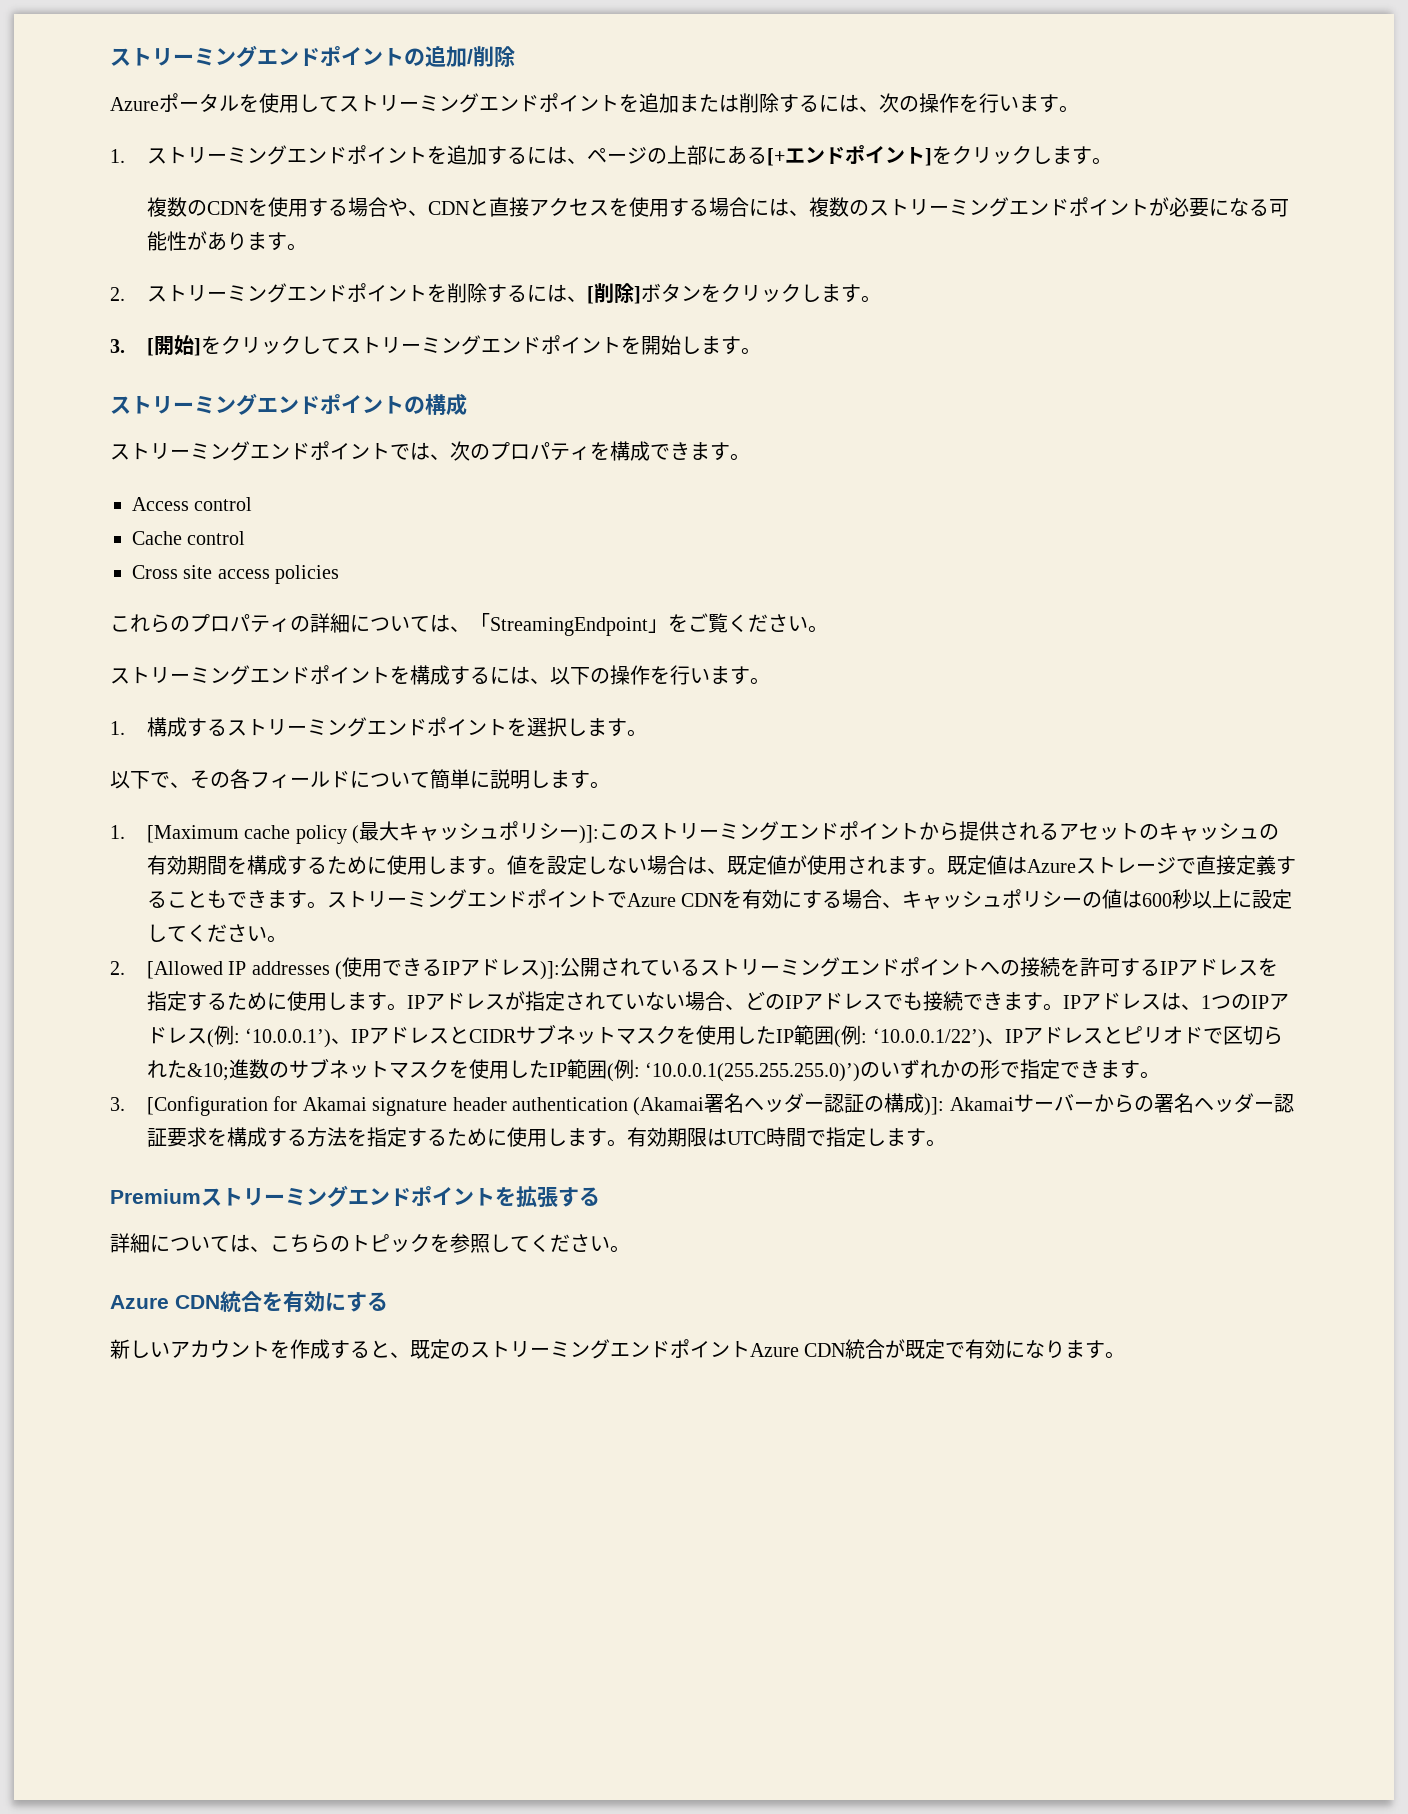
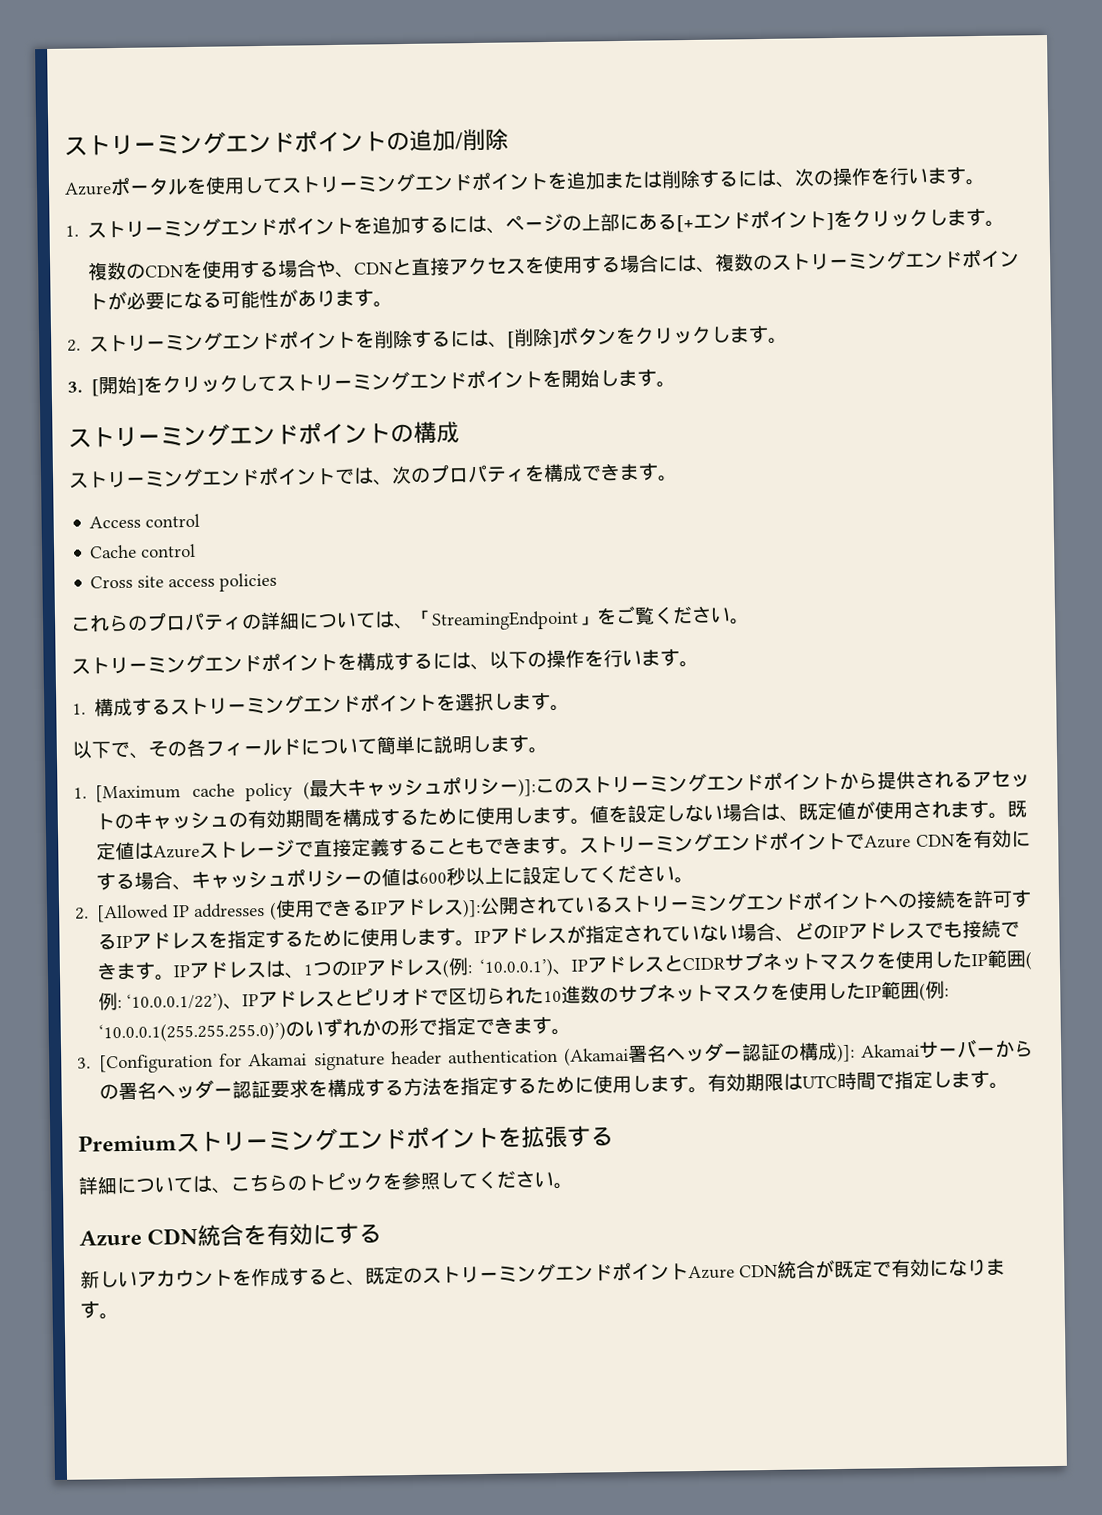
- IPアドレスは、1つのIPアドレス(例: ‘10.0.0.1’)、IPアドレスとCIDRサブネットマスクを使用したIP範囲(例: ‘10.0.0.1/22’)、IPアドレスとピリオドで区切られた&10;進数のサブネットマスクを使用したIP範囲(例: ‘10.0.0.1(255.255.255.0)’)のいずれかの形で指定できます。
+ IPアドレスは、1つのIPアドレス(例: ‘10.0.0.1’)、IPアドレスとCIDRサブネットマスクを使用したIP範囲(例: ‘10.0.0.1/22’)、IPアドレスとピリオドで区切られた10進数のサブネットマスクを使用したIP範囲(例: ‘10.0.0.1(255.255.255.0)’)のいずれかの形で指定できます。

